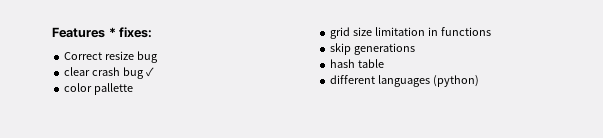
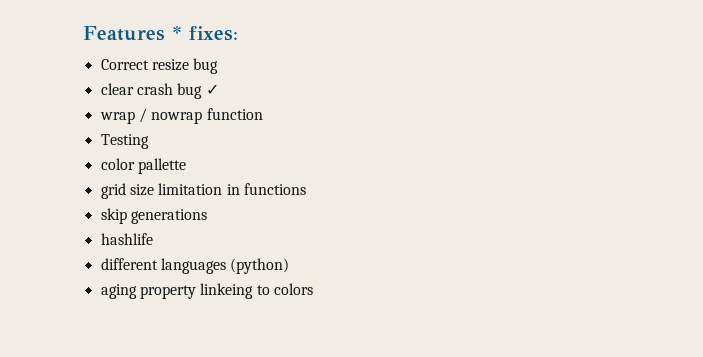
+ wrap / nowrap function
+ Testing
- hash table
+ hashlife
+ aging property linkeing to colors

